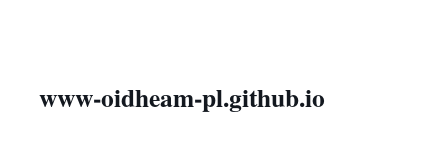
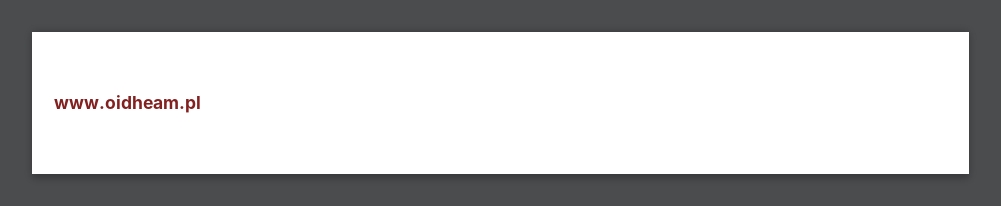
- www-oidheam-pl.github.io
+ www.oidheam.pl

